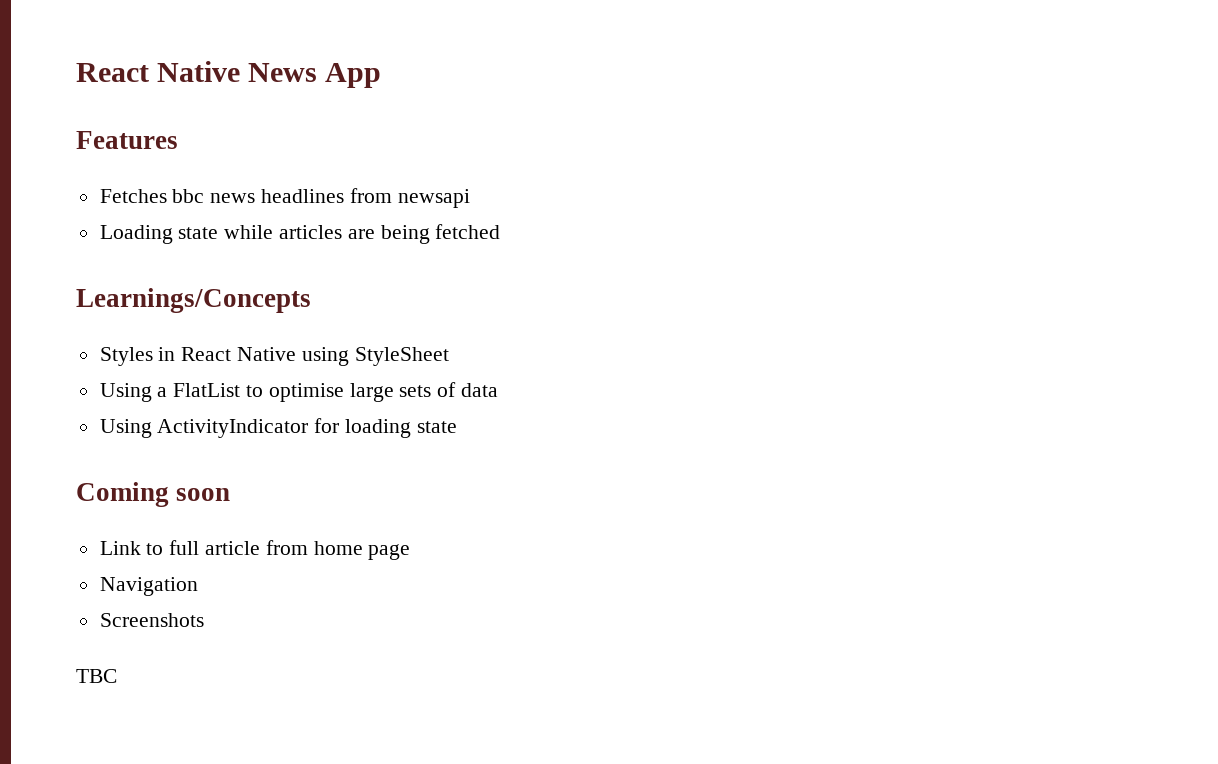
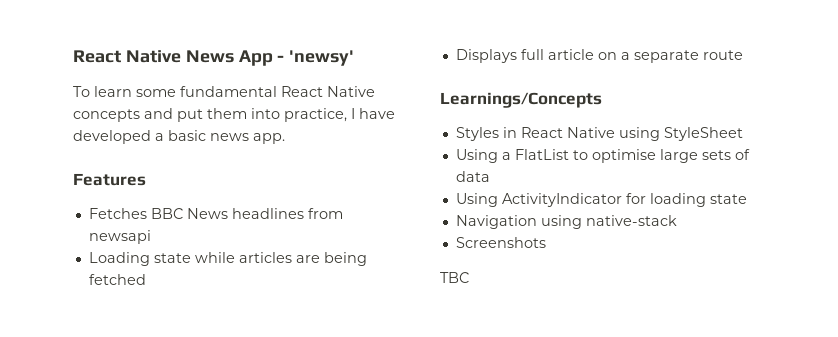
- React Native News App
+ React Native News App - 'newsy'
+ To learn some fundamental React Native concepts and put them into practice, I have developed a basic news app.
- Fetches bbc news headlines from newsapi
+ Fetches BBC News headlines from newsapi
+ Displays full article on a separate route
- Coming soon
- Link to full article from home page
- Navigation
+ Navigation using native-stack

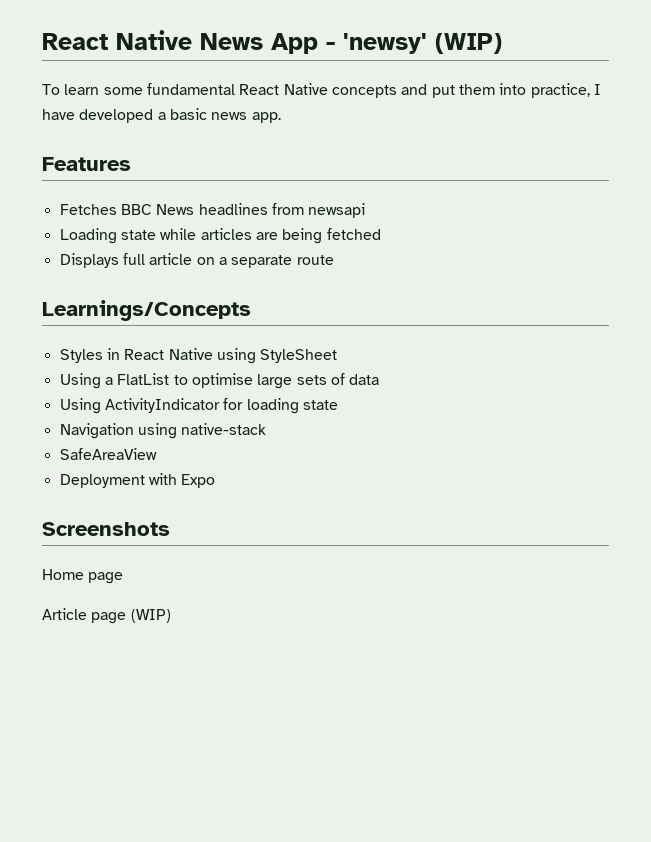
- React Native News App - 'newsy'
+ React Native News App - 'newsy' (WIP)
+ SafeAreaView
+ Deployment with Expo
  Screenshots
- TBC
+ Home page
+ Article page (WIP)

